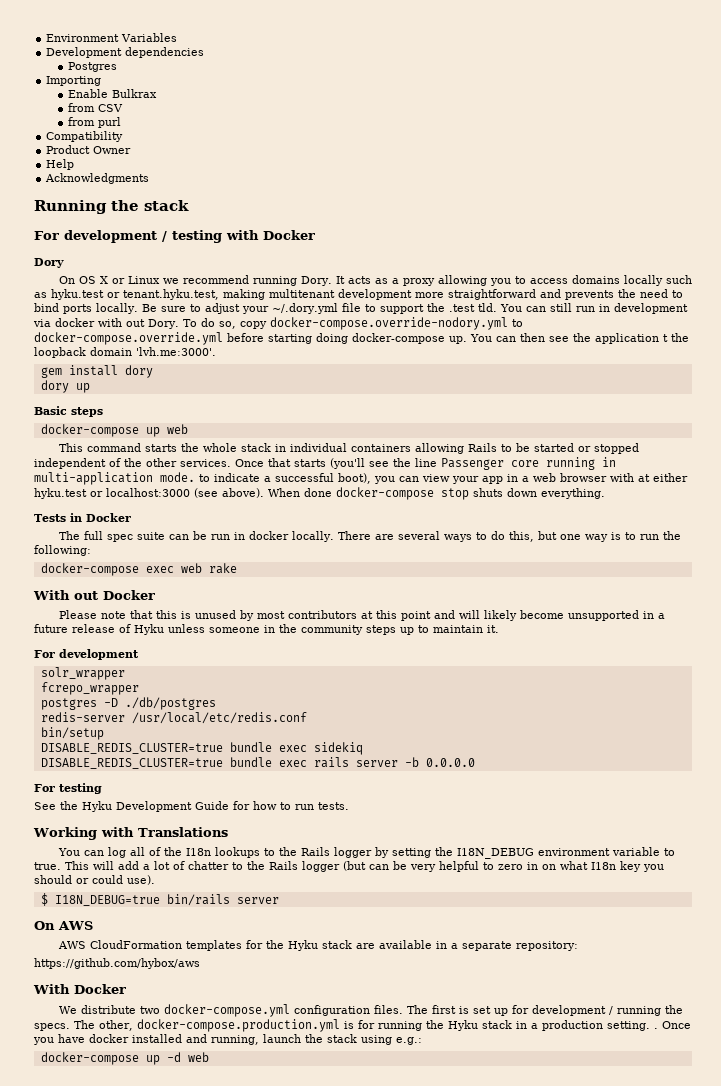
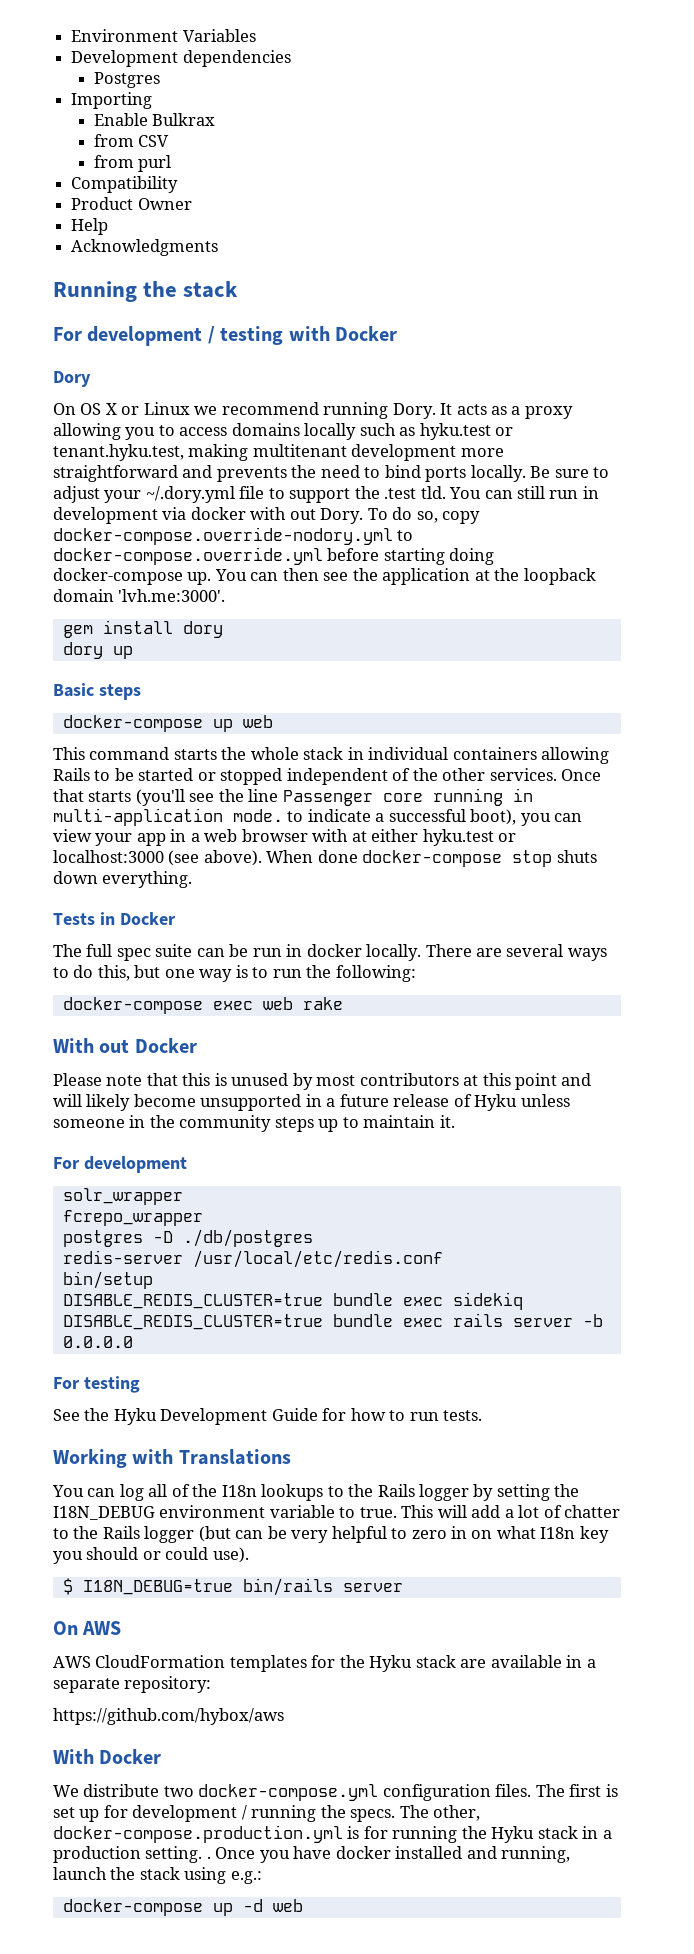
- You can then see the application t the loopback domain 'lvh.me:3000'.
+ You can then see the application at the loopback domain 'lvh.me:3000'.

